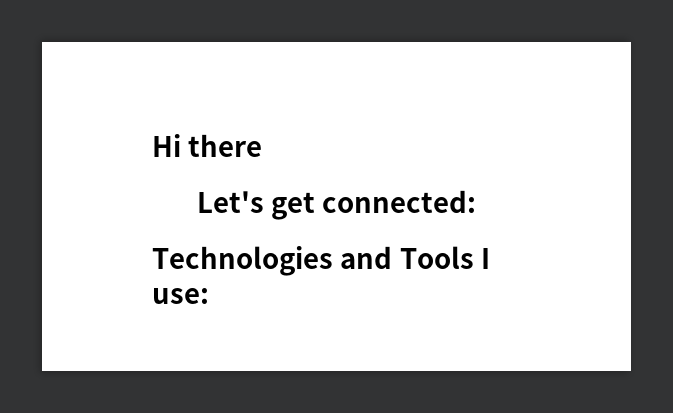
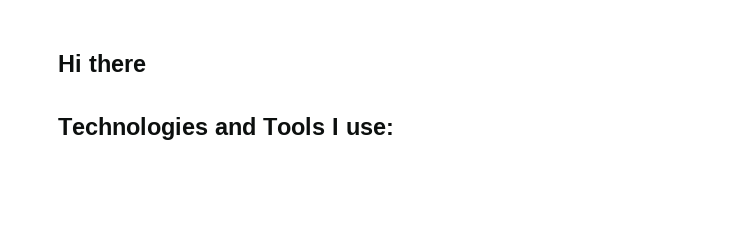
- Let's get connected:

